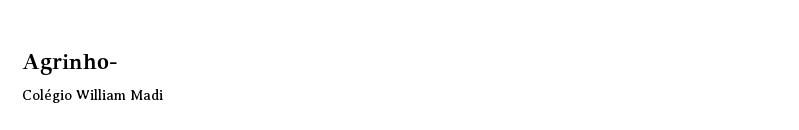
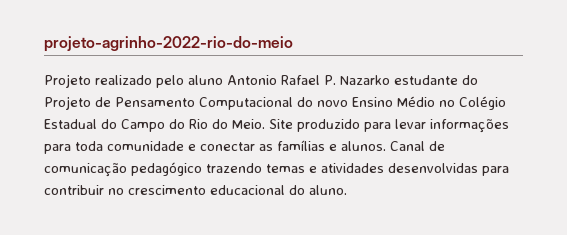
- Agrinho-
- Colégio William Madi
+ projeto-agrinho-2022-rio-do-meio
+ Projeto realizado pelo aluno Antonio Rafael P. Nazarko estudante do Projeto de Pensamento Computacional do novo Ensino Médio no Colégio Estadual do Campo do Rio do Meio. Site produzido para levar informações para toda comunidade e conectar as famílias e alunos. Canal de comunicação pedagógico trazendo temas e atividades desenvolvidas para contribuir no crescimento educacional do aluno.

